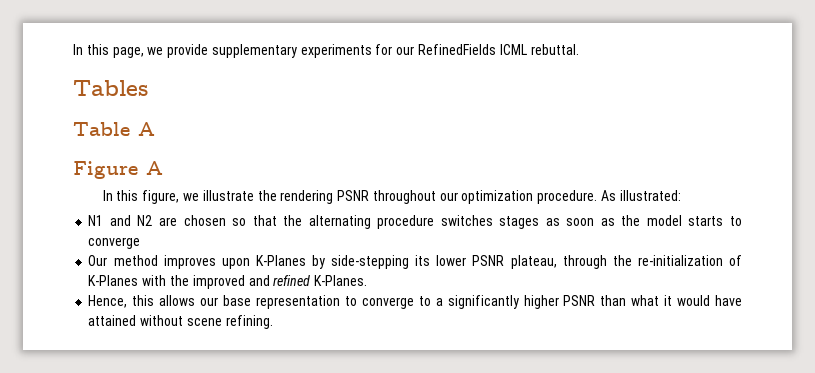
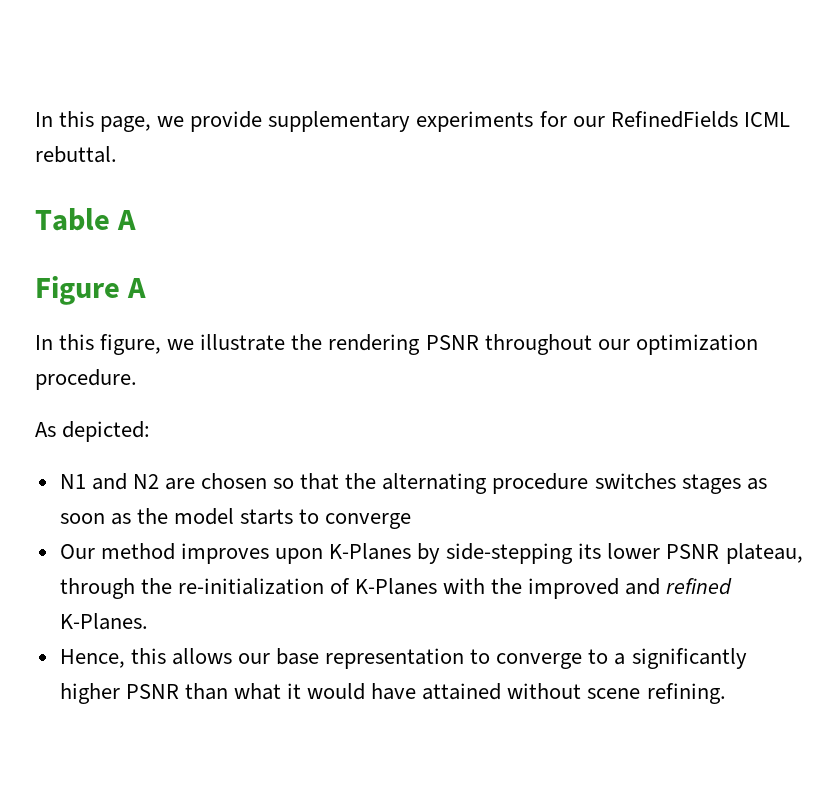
- Tables
- In this figure, we illustrate the rendering PSNR throughout our optimization procedure. As illustrated:
+ In this figure, we illustrate the rendering PSNR throughout our optimization procedure.
+ As depicted:

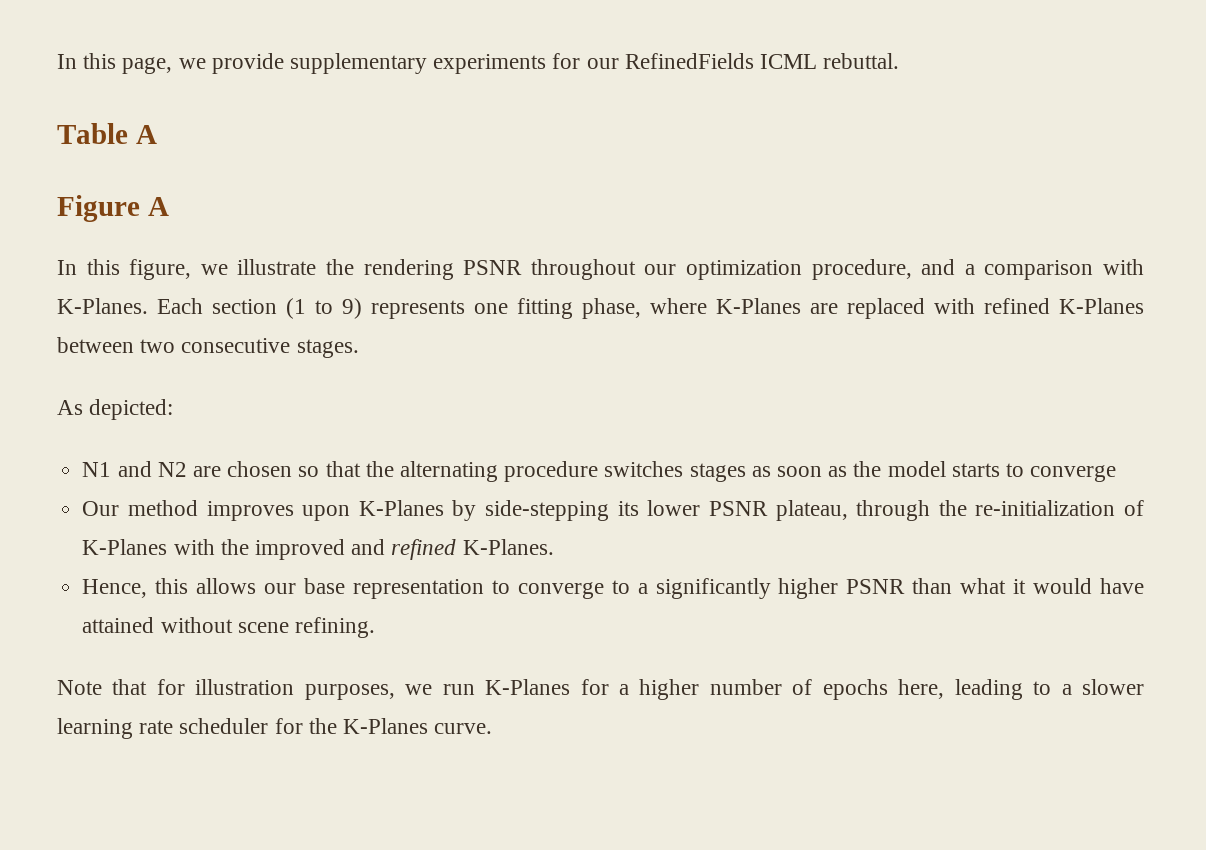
- In this figure, we illustrate the rendering PSNR throughout our optimization procedure.
+ In this figure, we illustrate the rendering PSNR throughout our optimization procedure, and a comparison with K-Planes. Each section (1 to 9) represents one fitting phase, where K-Planes are replaced with refined K-Planes between two consecutive stages.
+ Note that for illustration purposes, we run K-Planes for a higher number of epochs here, leading to a slower learning rate scheduler for the K-Planes curve.

